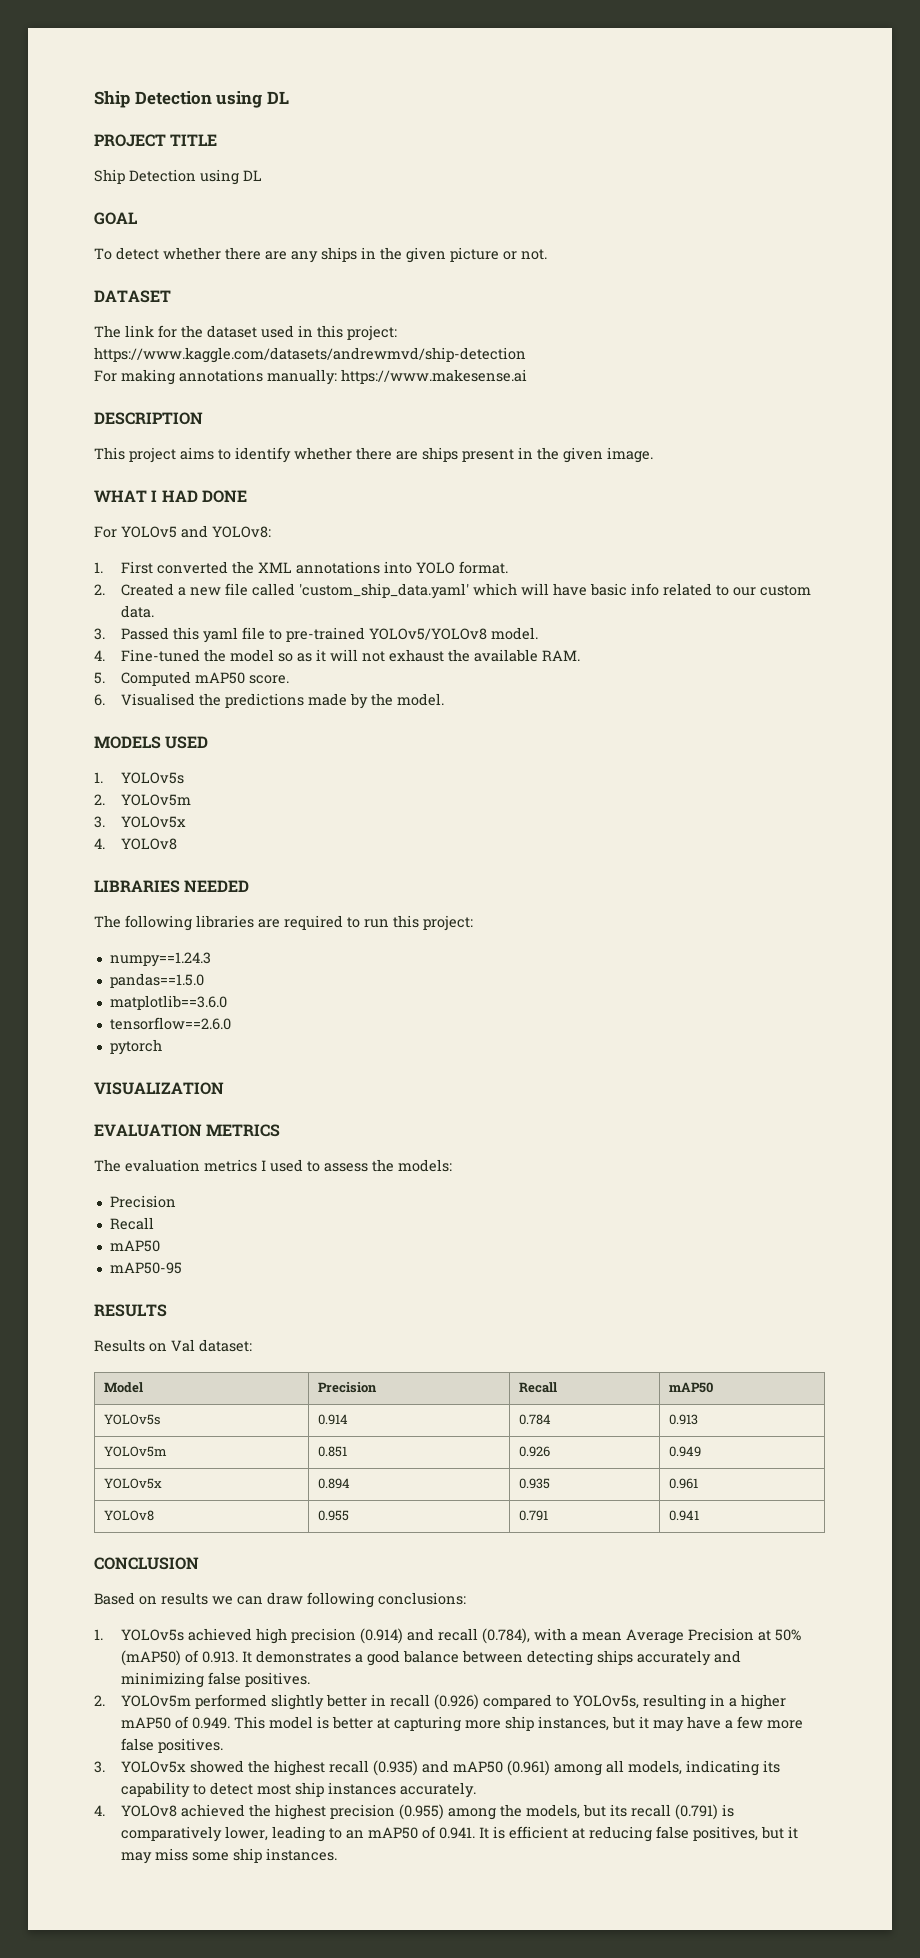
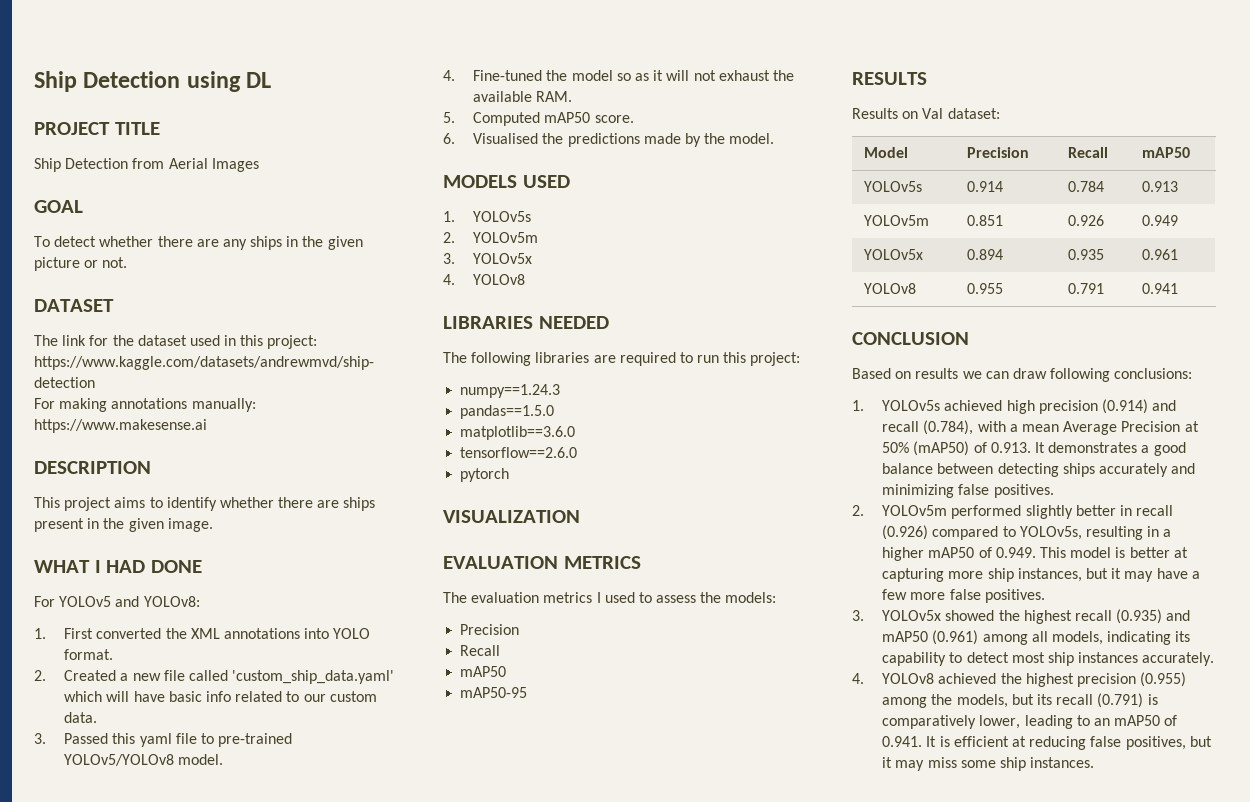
  PROJECT TITLE
- Ship Detection using DL
+ Ship Detection from Aerial Images

